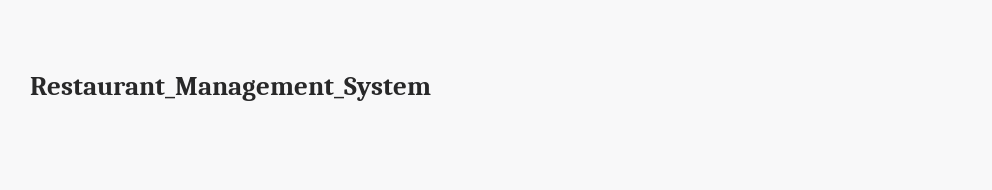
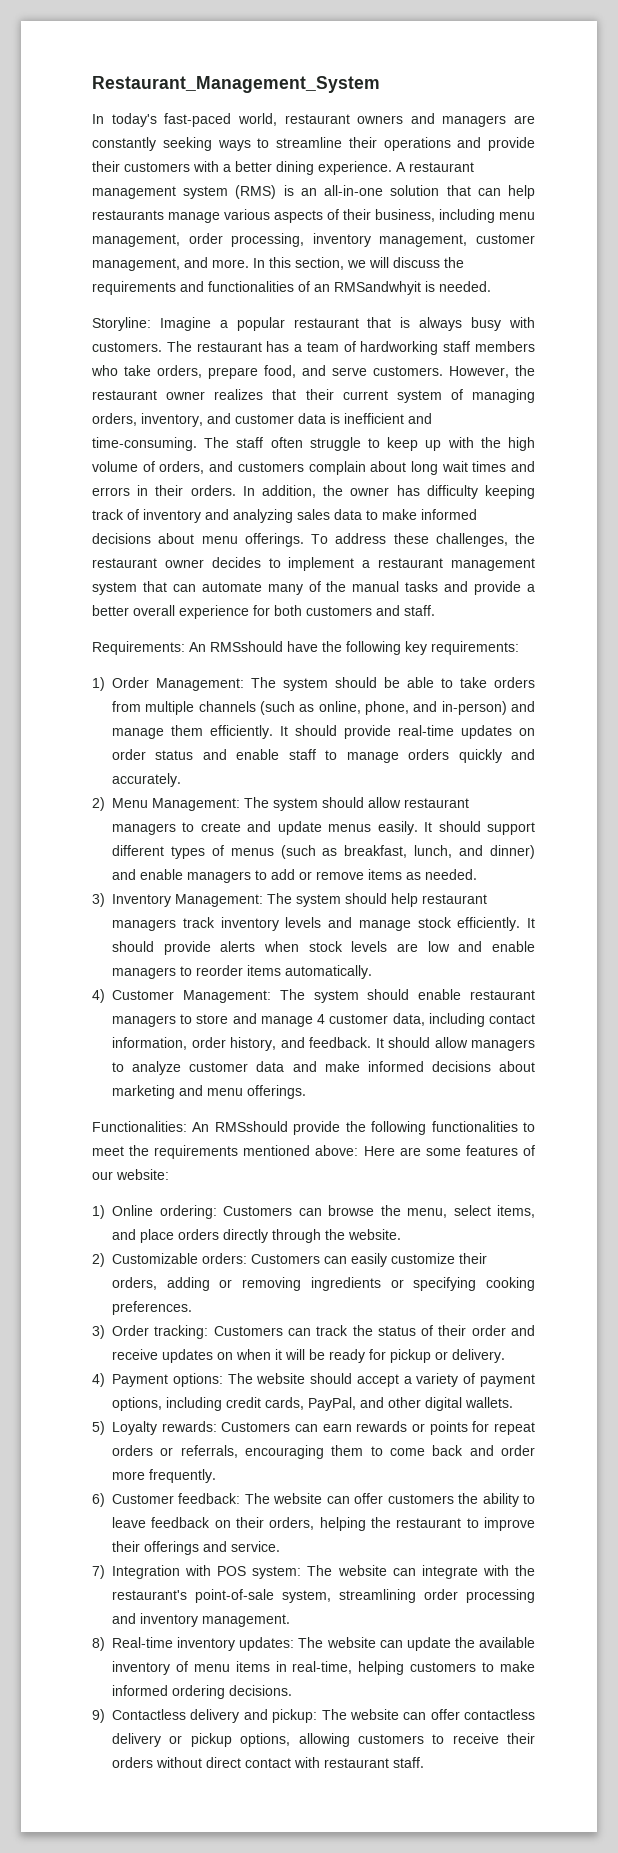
+ In today's fast-paced world, restaurant owners and managers are constantly seeking ways to streamline their operations and provide their customers with a better dining experience. A restaurant management system (RMS) is an all-in-one solution that can help restaurants manage various aspects of their business, including menu management, order processing, inventory management, customer management, and more. In this section, we will discuss the requirements and functionalities of an RMSandwhyit is needed.
+ Storyline: Imagine a popular restaurant that is always busy with customers. The restaurant has a team of hardworking staff members who take orders, prepare food, and serve customers. However, the restaurant owner realizes that their current system of managing orders, inventory, and customer data is inefficient and time-consuming. The staff often struggle to keep up with the high volume of orders, and customers complain about long wait times and errors in their orders. In addition, the owner has difficulty keeping track of inventory and analyzing sales data to make informed decisions about menu offerings. To address these challenges, the restaurant owner decides to implement a restaurant management system that can automate many of the manual tasks and provide a better overall experience for both customers and staff.
+ Requirements: An RMSshould have the following key requirements:
+ 1) Order Management: The system should be able to take orders from multiple channels (such as online, phone, and in-person) and manage them efficiently. It should provide real-time updates on order status and enable staff to manage orders quickly and accurately.
+ 2) Menu Management: The system should allow restaurant managers to create and update menus easily. It should support different types of menus (such as breakfast, lunch, and dinner) and enable managers to add or remove items as needed.
+ 3) Inventory Management: The system should help restaurant managers track inventory levels and manage stock efficiently. It should provide alerts when stock levels are low and enable managers to reorder items automatically.
+ 4) Customer Management: The system should enable restaurant managers to store and manage 4 customer data, including contact information, order history, and feedback. It should allow managers to analyze customer data and make informed decisions about marketing and menu offerings.
+ Functionalities: An RMSshould provide the following functionalities to meet the requirements mentioned above: Here are some features of our website:
+ 1) Online ordering: Customers can browse the menu, select items, and place orders directly through the website.
+ 2) Customizable orders: Customers can easily customize their orders, adding or removing ingredients or specifying cooking preferences.
+ 3) Order tracking: Customers can track the status of their order and receive updates on when it will be ready for pickup or delivery.
+ 4) Payment options: The website should accept a variety of payment options, including credit cards, PayPal, and other digital wallets.
+ 5) Loyalty rewards: Customers can earn rewards or points for repeat orders or referrals, encouraging them to come back and order more frequently.
+ 6) Customer feedback: The website can offer customers the ability to leave feedback on their orders, helping the restaurant to improve their offerings and service.
+ 7) Integration with POS system: The website can integrate with the restaurant's point-of-sale system, streamlining order processing and inventory management.
+ 8) Real-time inventory updates: The website can update the available inventory of menu items in real-time, helping customers to make informed ordering decisions.
+ 9) Contactless delivery and pickup: The website can offer contactless delivery or pickup options, allowing customers to receive their orders without direct contact with restaurant staff.

